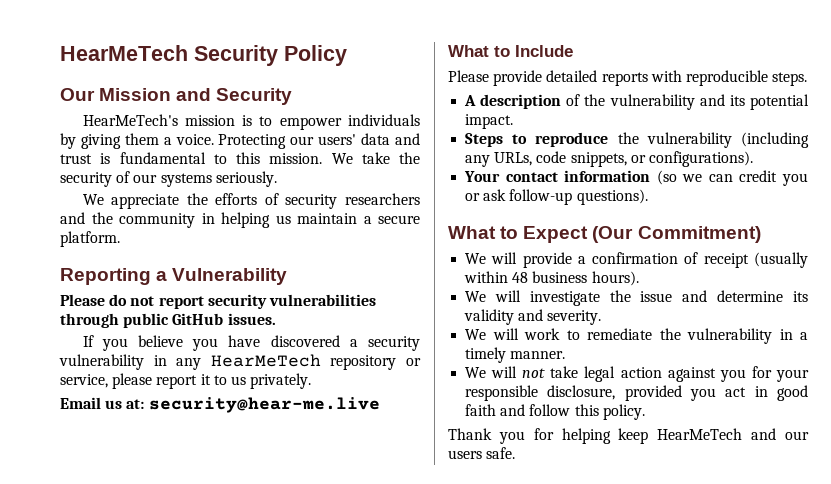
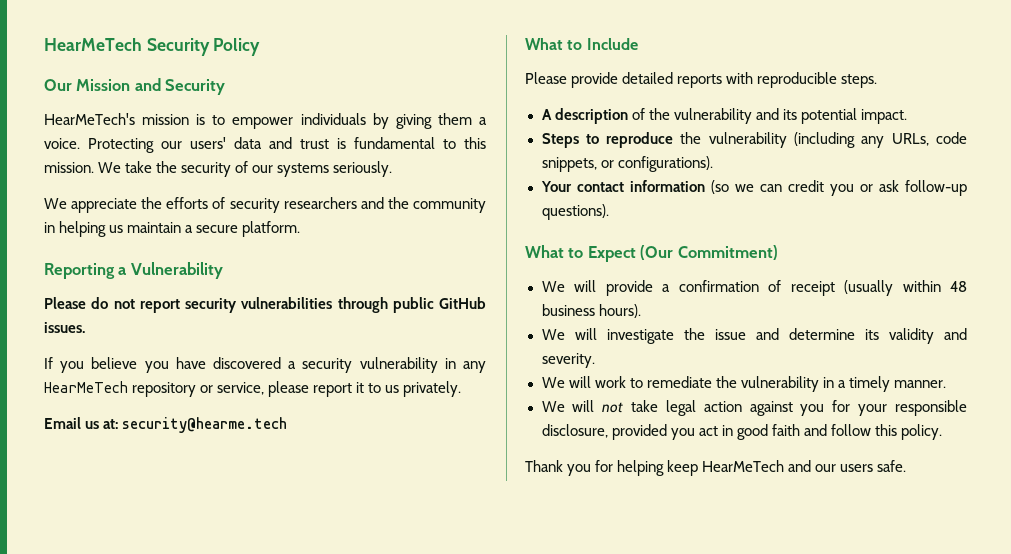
- Email us at: security@hear-me.live
+ Email us at: security@hearme.tech

